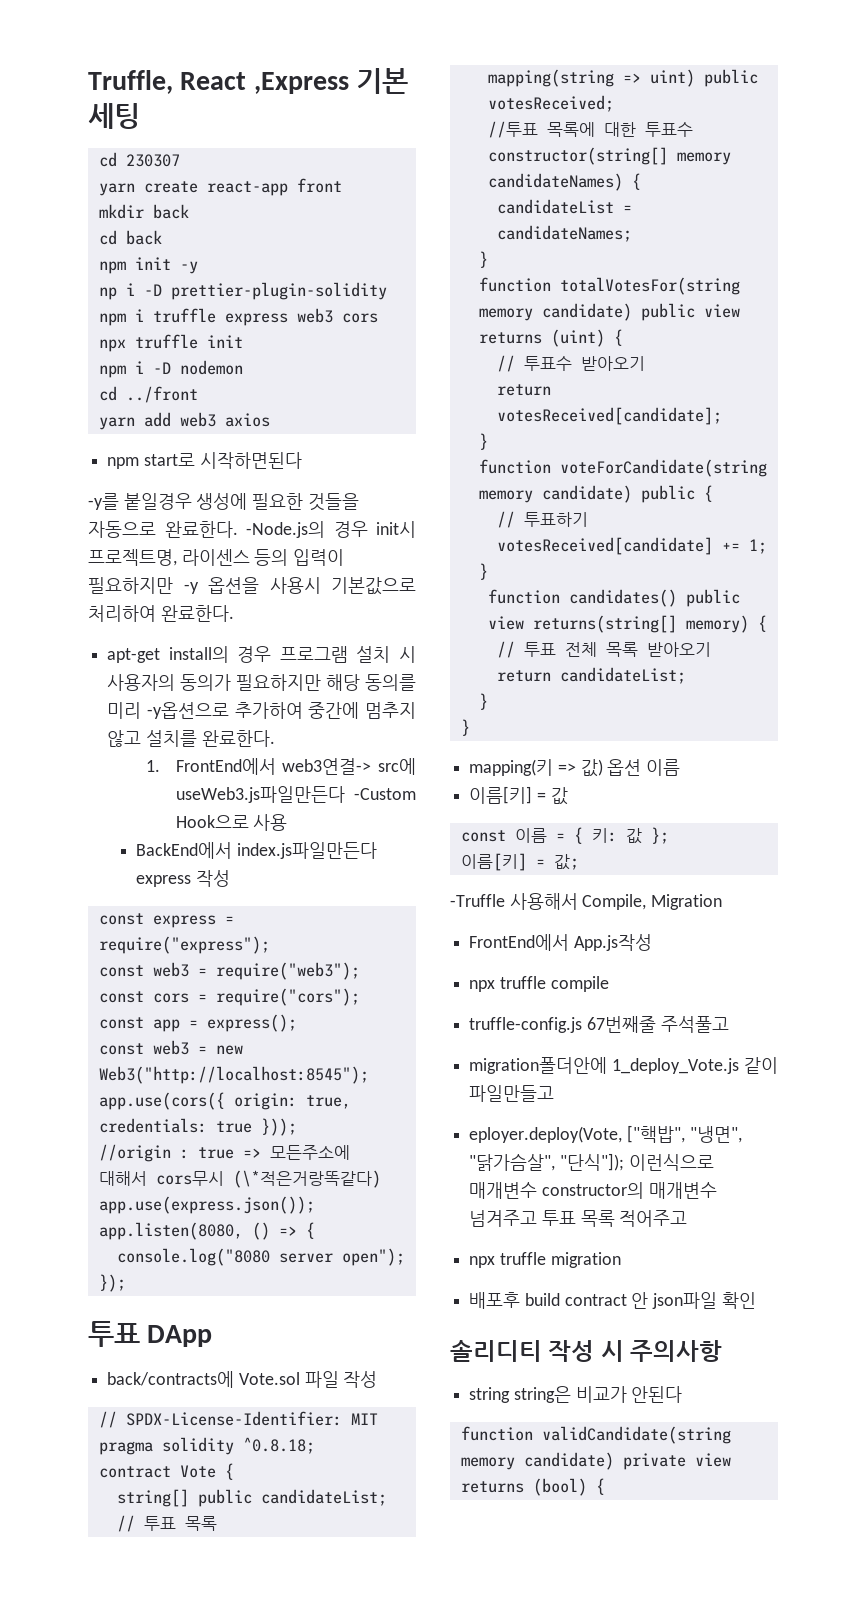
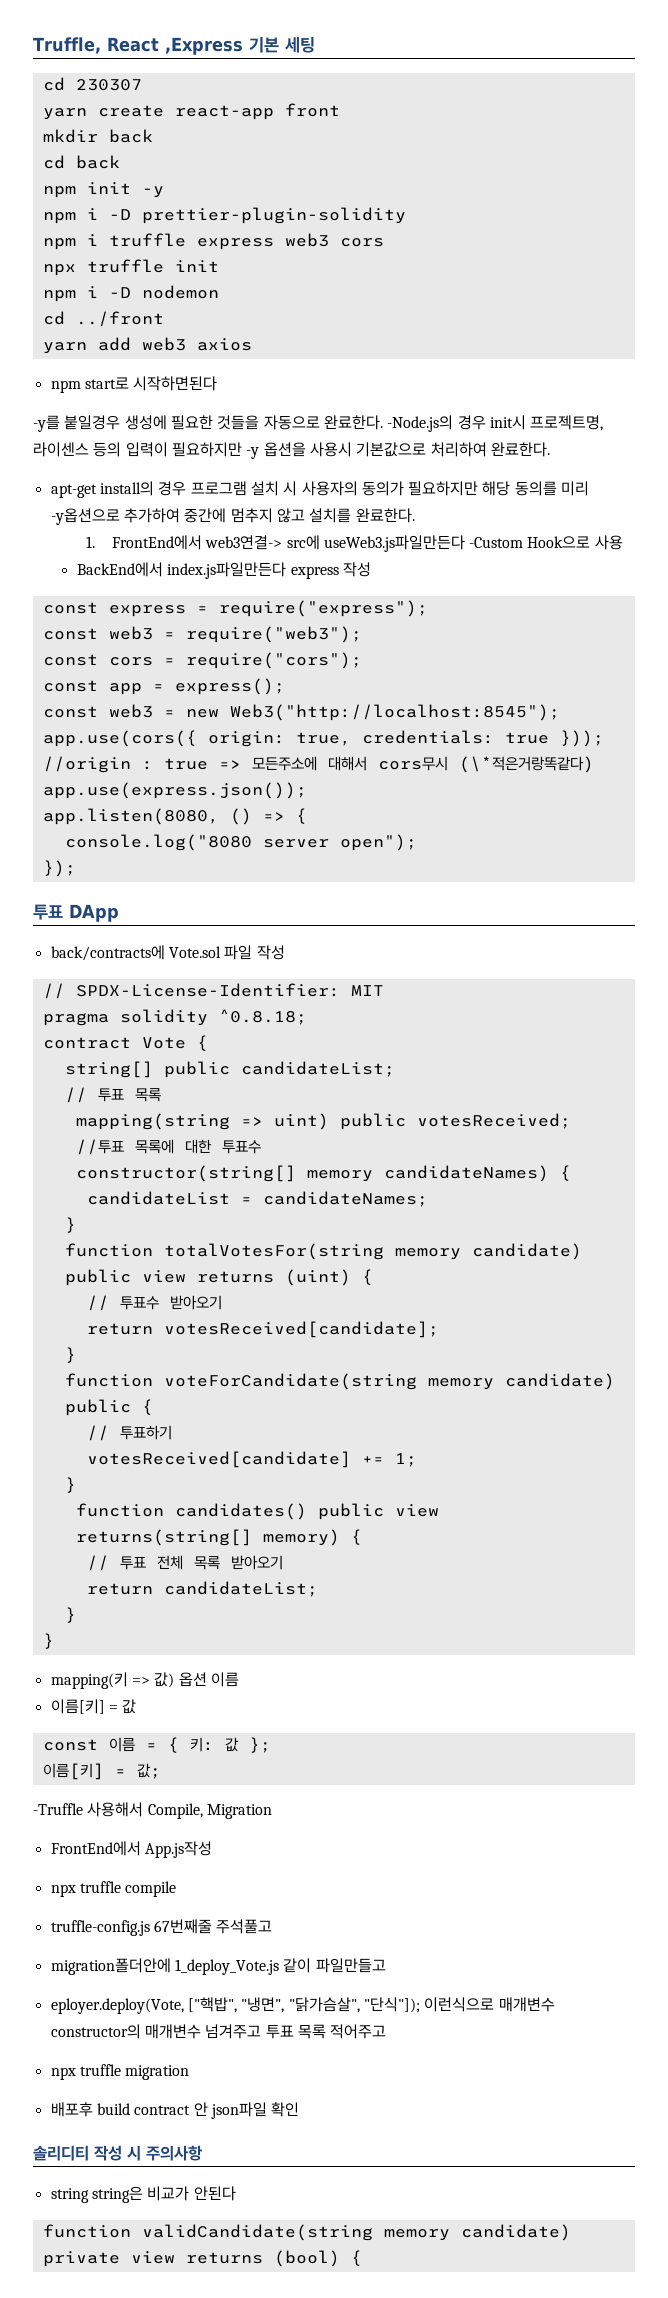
- np i -D prettier-plugin-solidity
+ npm i -D prettier-plugin-solidity

